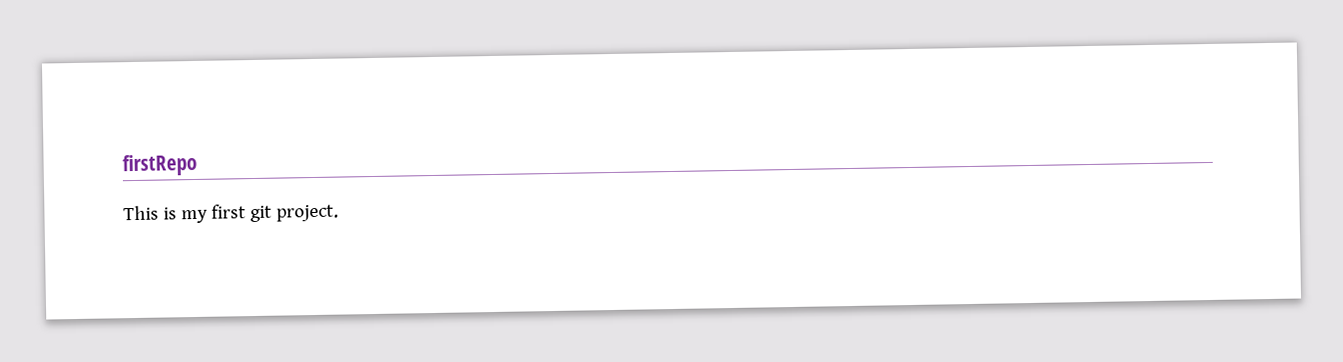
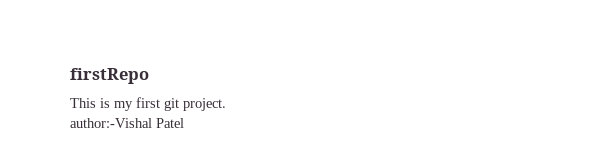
+ author:-Vishal Patel

